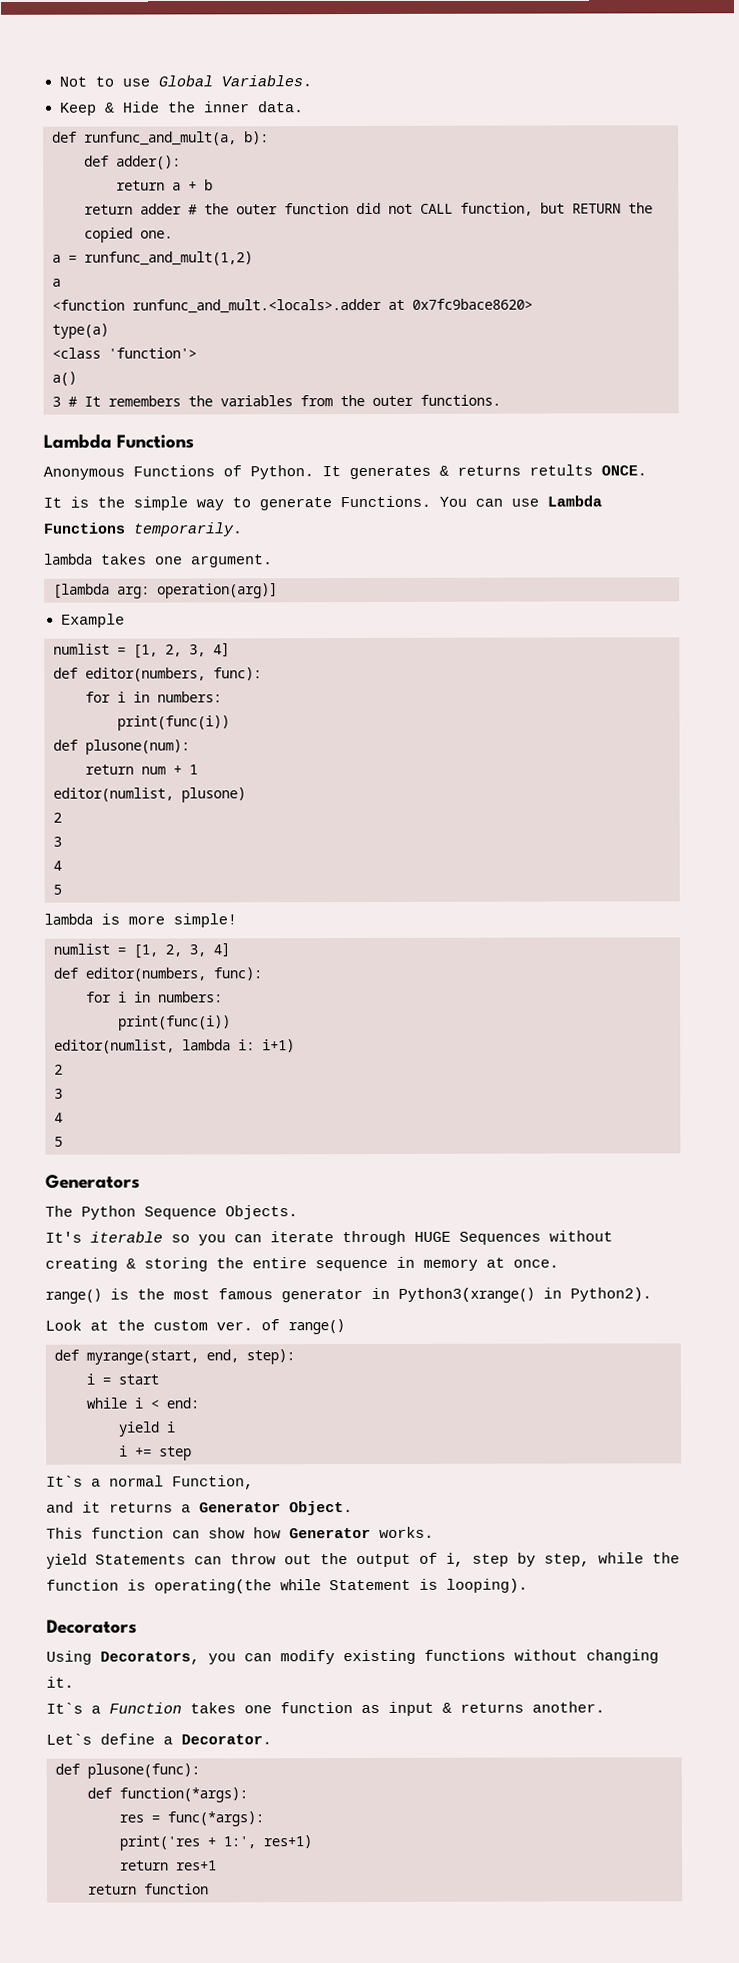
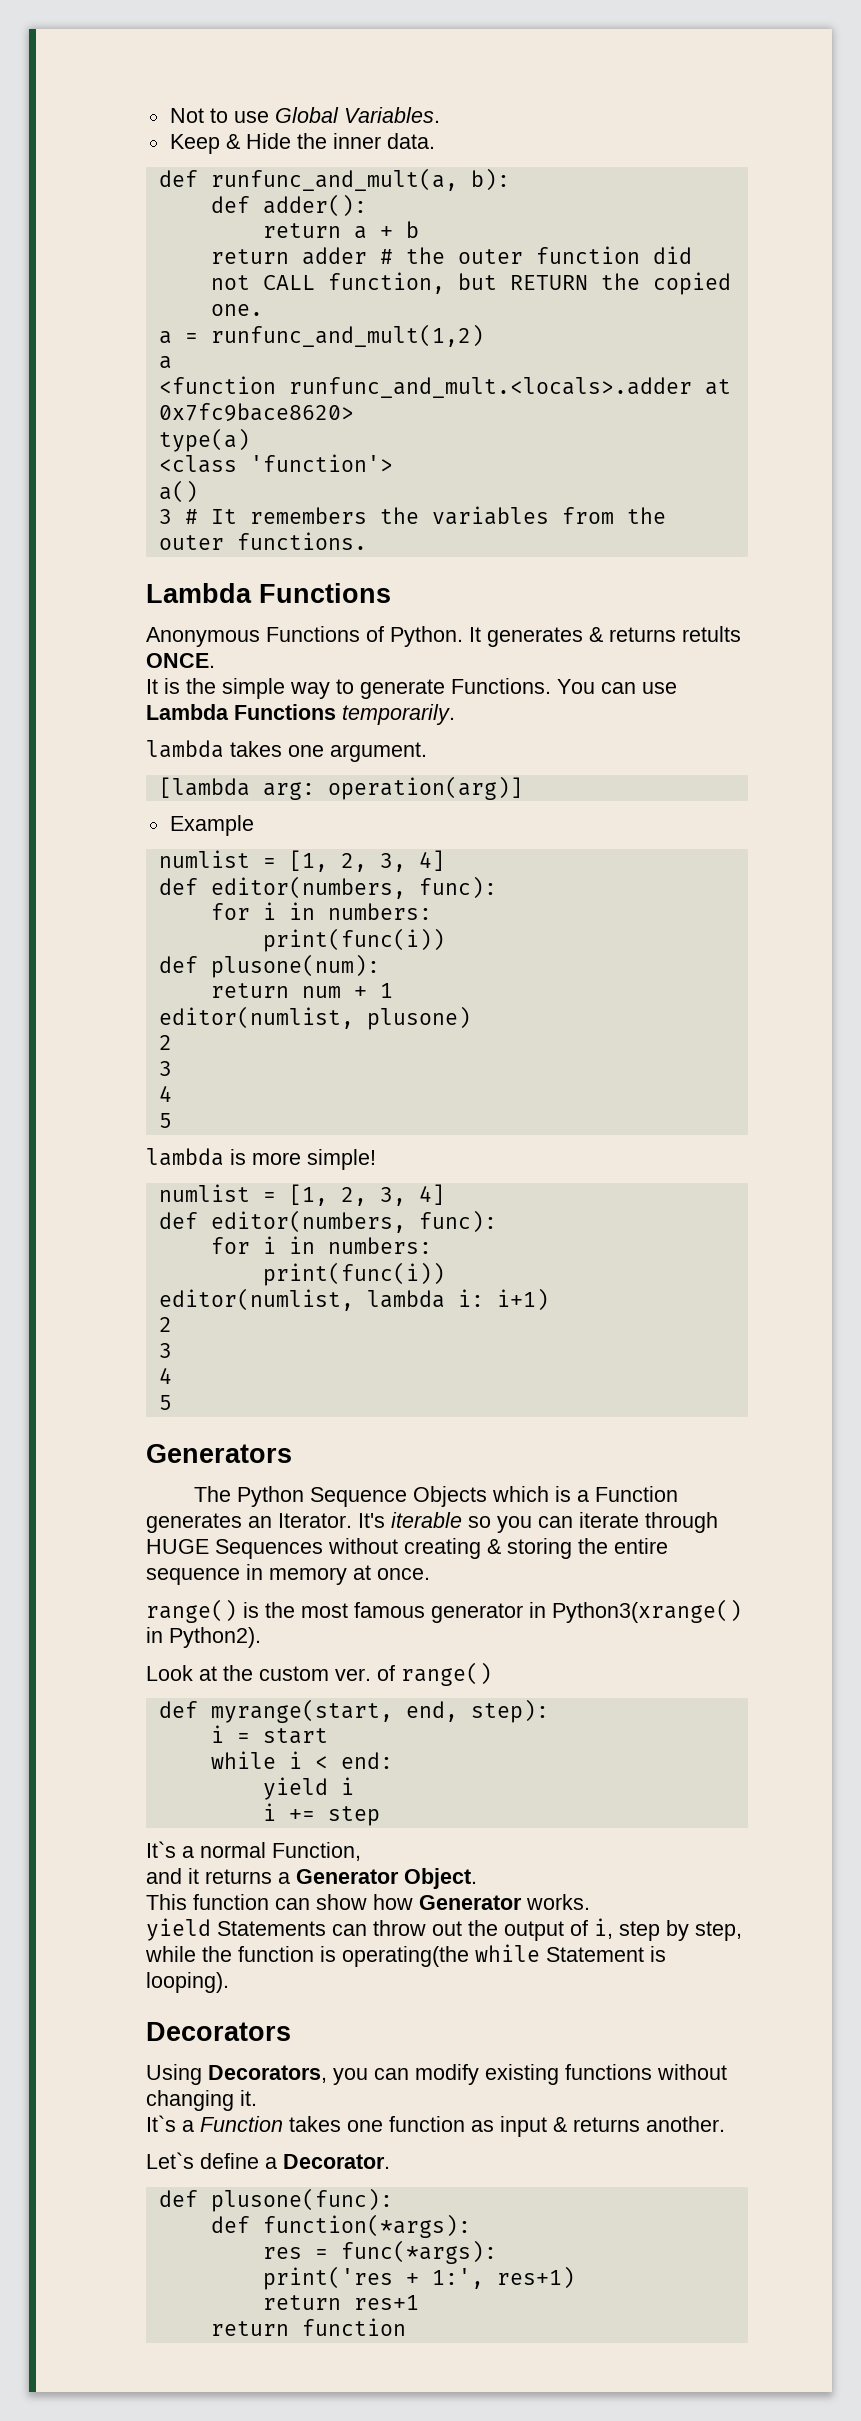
- The Python Sequence Objects.
- It's iterable so you can iterate through HUGE Sequences without creating & storing the entire sequence in memory at once.
+ The Python Sequence Objects which is a Function generates an Iterator. It's iterable so you can iterate through HUGE Sequences without creating & storing the entire sequence in memory at once.

